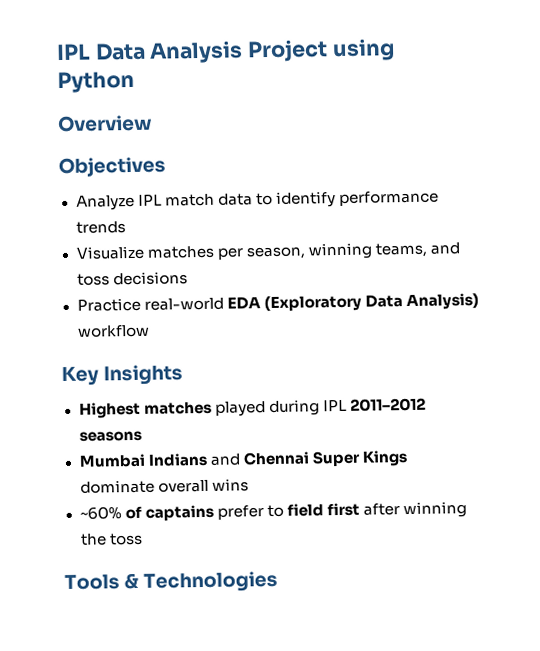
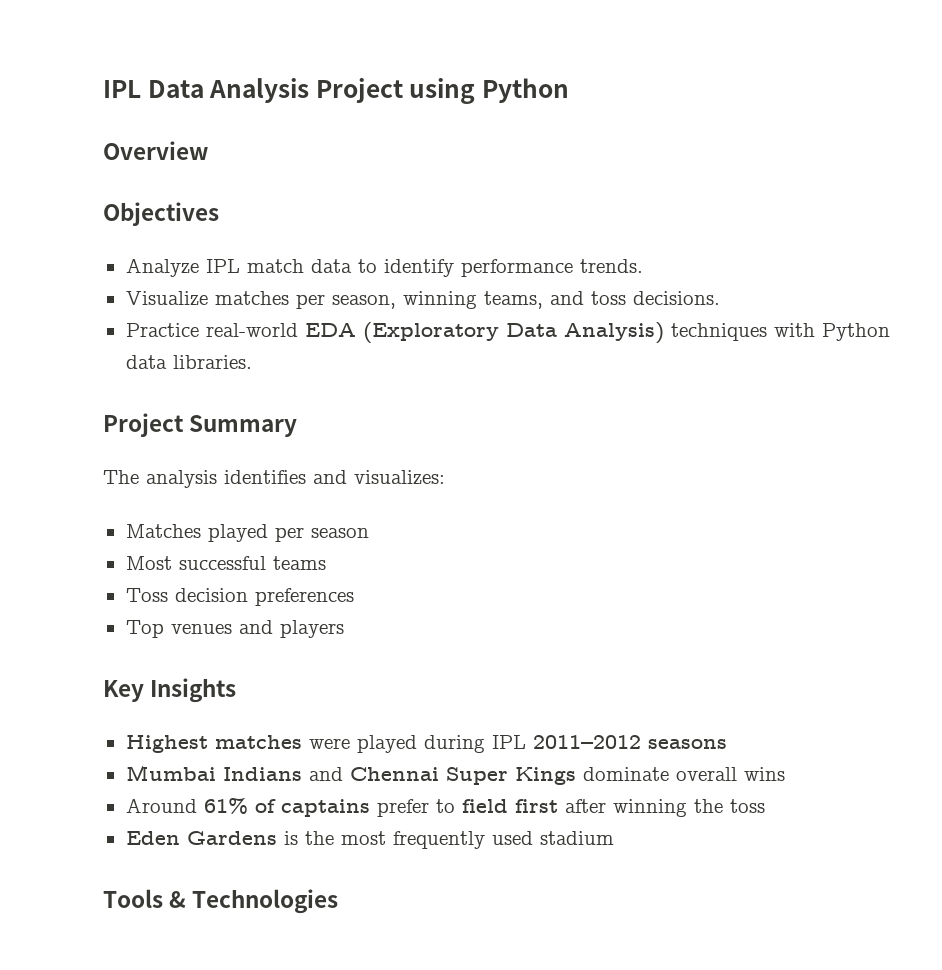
- Analyze IPL match data to identify performance trends
+ Analyze IPL match data to identify performance trends.
- Visualize matches per season, winning teams, and toss decisions
+ Visualize matches per season, winning teams, and toss decisions.
- Practice real-world EDA (Exploratory Data Analysis) workflow
+ Practice real-world EDA (Exploratory Data Analysis) techniques with Python data libraries.
+ Project Summary
+ The analysis identifies and visualizes:
+ Matches played per season
+ Most successful teams
+ Toss decision preferences
+ Top venues and players
- Highest matches played during IPL 2011–2012 seasons
+ Highest matches were played during IPL 2011–2012 seasons
- ~60% of captains prefer to field first after winning the toss
+ Around 61% of captains prefer to field first after winning the toss
+ Eden Gardens is the most frequently used stadium

